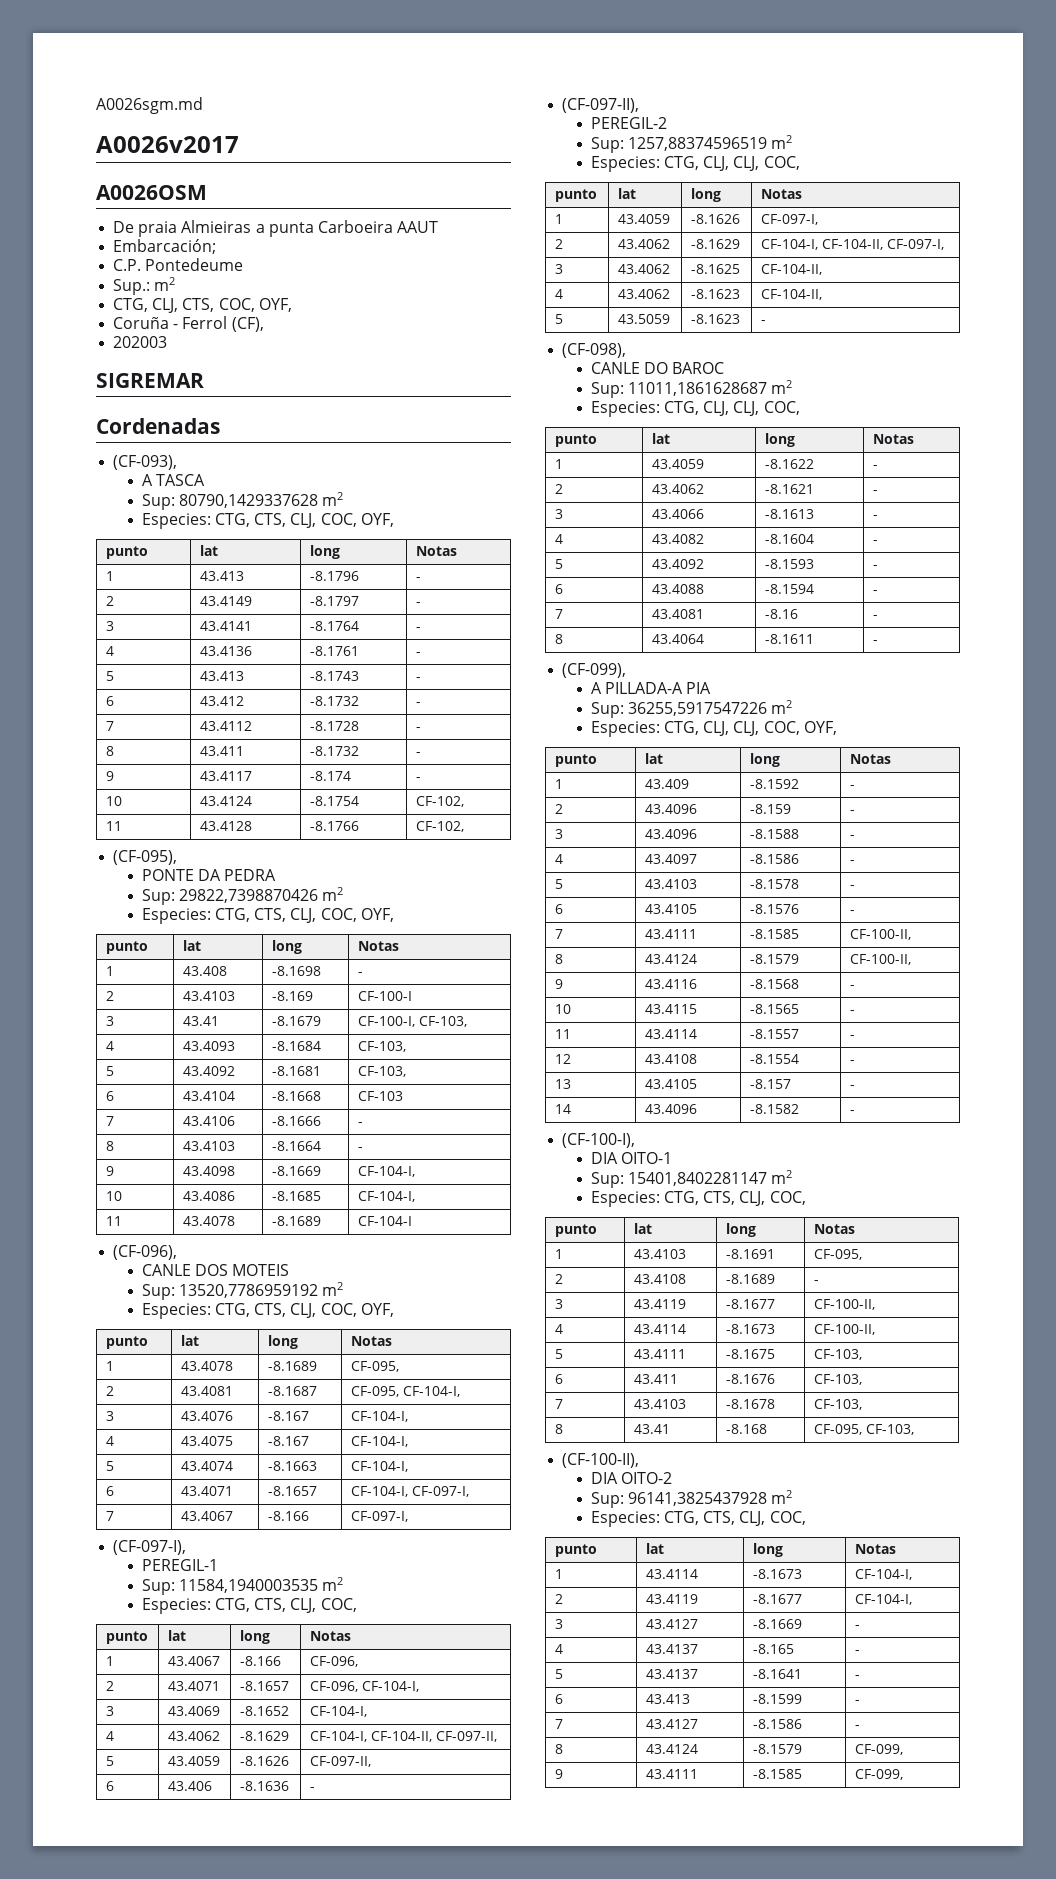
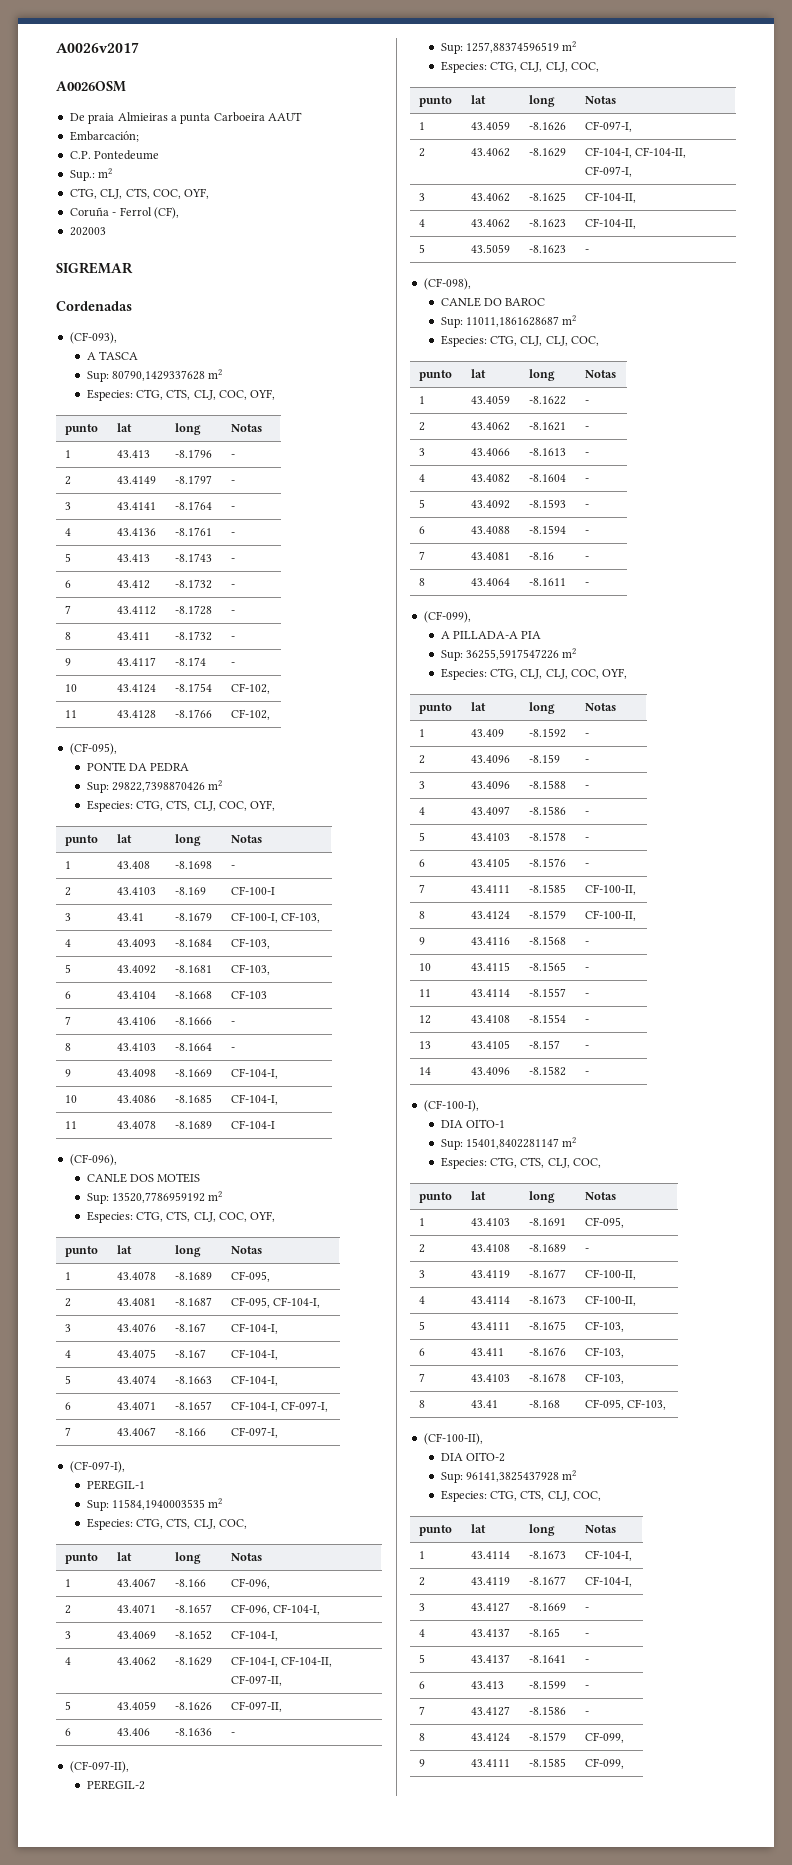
- A0026sgm.md

